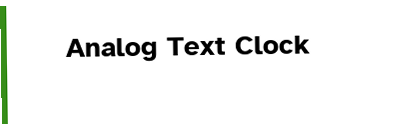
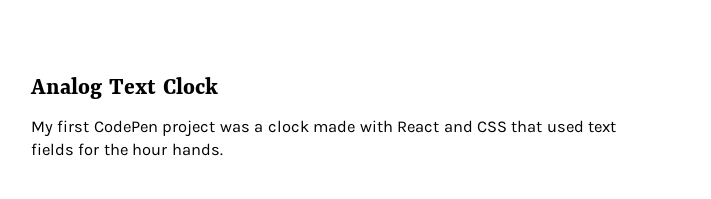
+ My first CodePen project was a clock made with React and CSS that used text fields for the hour hands.

